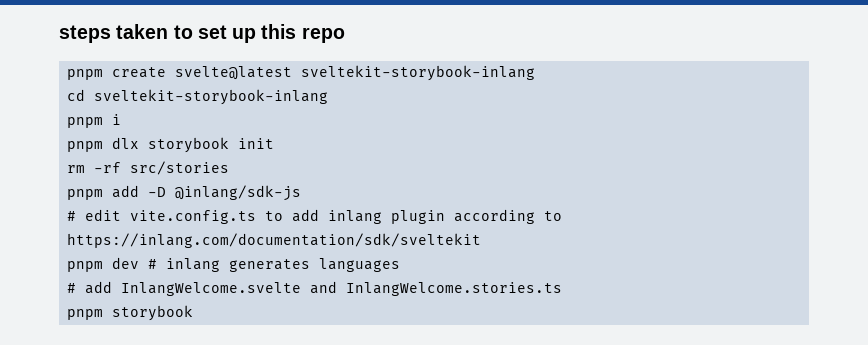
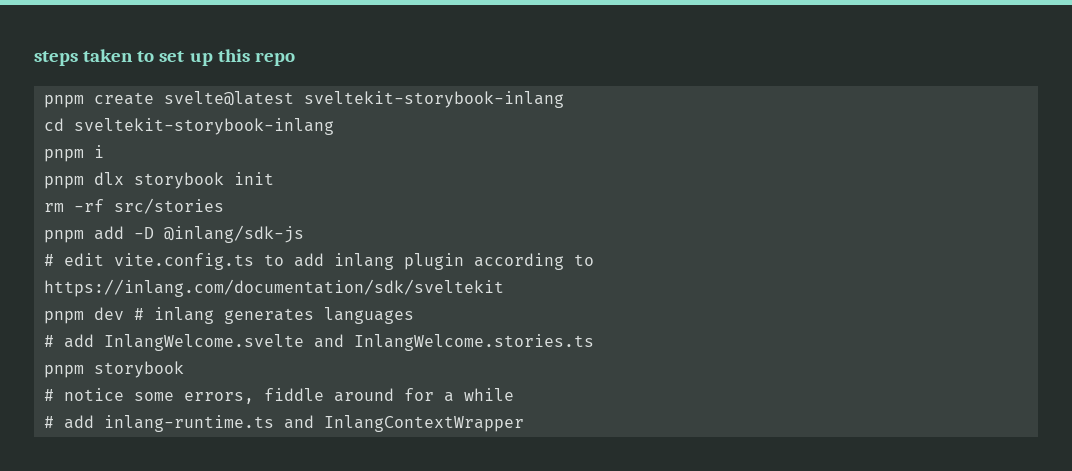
+ # notice some errors, fiddle around for a while
+ # add inlang-runtime.ts and InlangContextWrapper

